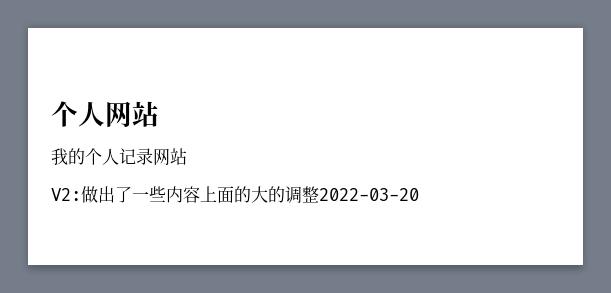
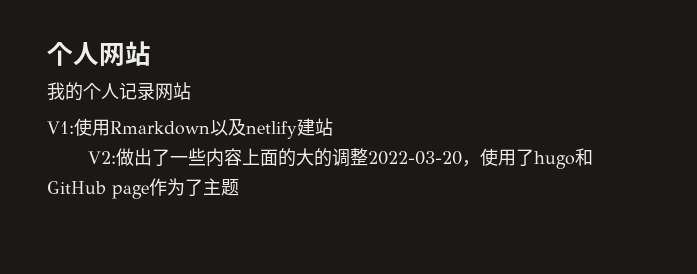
+ V1:使用Rmarkdown以及netlify建站
- V2:做出了一些内容上面的大的调整2022-03-20
+ V2:做出了一些内容上面的大的调整2022-03-20，使用了hugo和GitHub page作为了主题

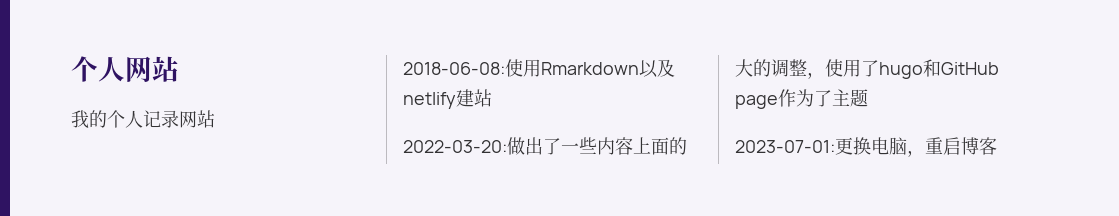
- V1:使用Rmarkdown以及netlify建站
+ 2018-06-08:使用Rmarkdown以及netlify建站
- V2:做出了一些内容上面的大的调整2022-03-20，使用了hugo和GitHub page作为了主题
+ 2022-03-20:做出了一些内容上面的大的调整，使用了hugo和GitHub page作为了主题
+ 2023-07-01:更换电脑，重启博客

